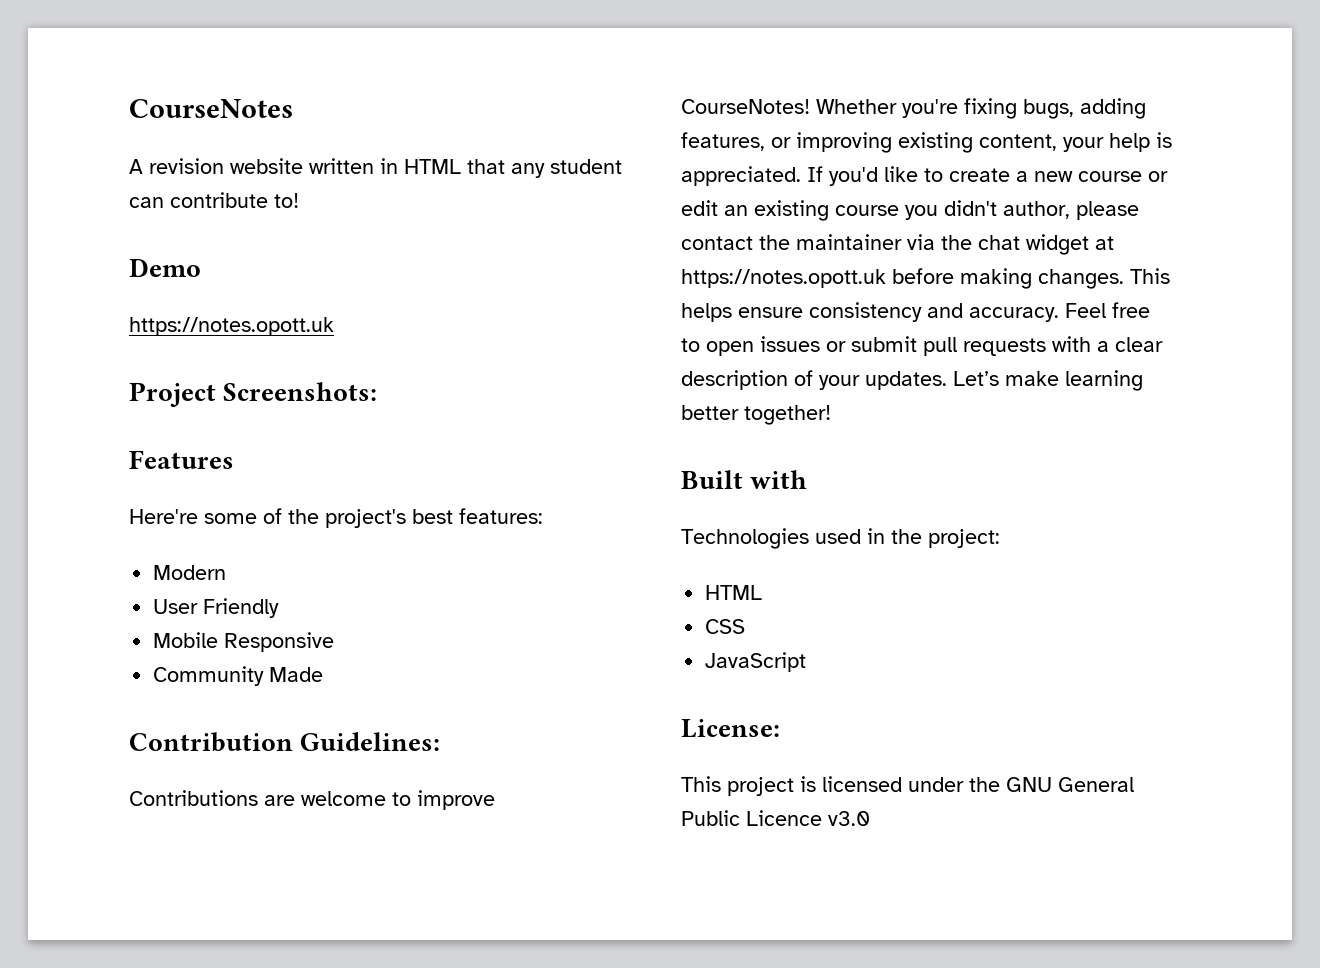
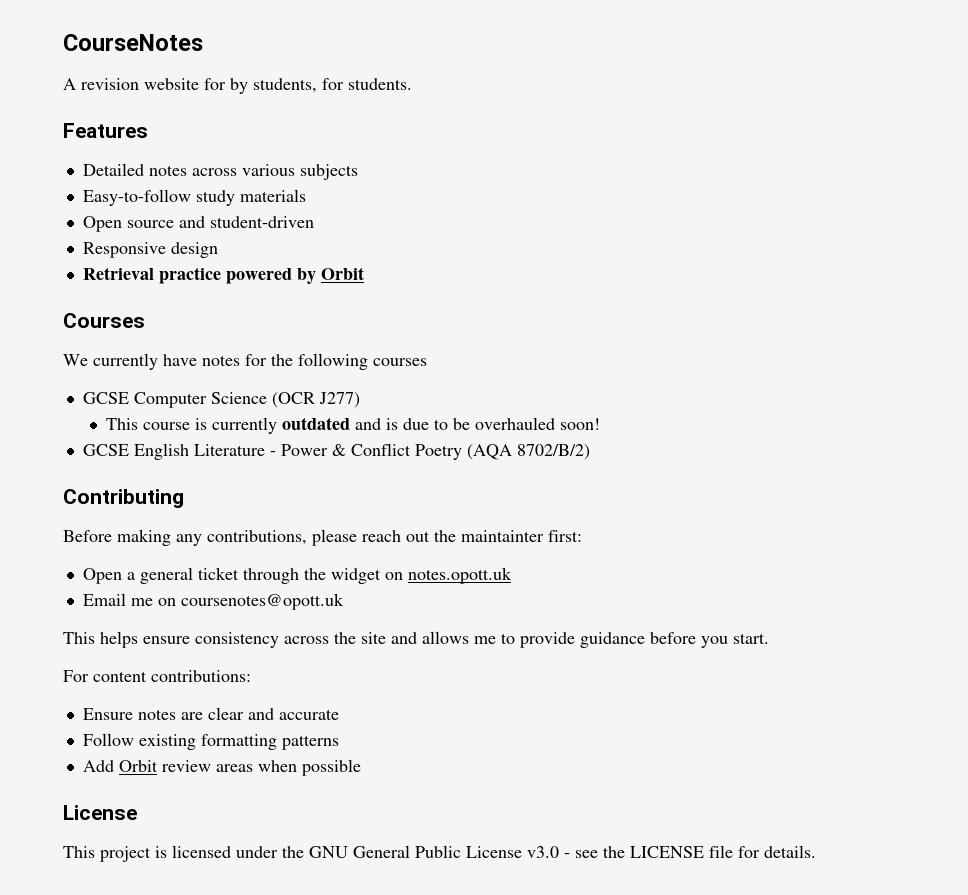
- A revision website written in HTML that any student can contribute to!
- Demo
- https://notes.opott.uk
- Project Screenshots:
+ A revision website for by students, for students.
  Features
- Here're some of the project's best features:
- Modern
- User Friendly
- Mobile Responsive
- Community Made
- Contribution Guidelines:
- Contributions are welcome to improve CourseNotes! Whether you're fixing bugs, adding features, or improving existing content, your help is appreciated. If you'd like to create a new course or edit an existing course you didn't author, please contact the maintainer via the chat widget at https://notes.opott.uk before making changes. This helps ensure consistency and accuracy. Feel free to open issues or submit pull requests with a clear description of your updates. Let’s make learning better together!
- Built with
- Technologies used in the project:
- HTML
- CSS
- JavaScript
- License:
+ Detailed notes across various subjects
+ Easy-to-follow study materials
+ Open source and student-driven
+ Responsive design
+ Retrieval practice powered by Orbit
+ Courses
+ We currently have notes for the following courses
+ GCSE Computer Science (OCR J277)
+ This course is currently outdated and is due to be overhauled soon!
+ GCSE English Literature - Power & Conflict Poetry (AQA 8702/B/2)
+ Contributing
+ Before making any contributions, please reach out the maintainter first:
+ Open a general ticket through the widget on notes.opott.uk
+ Email me on coursenotes@opott.uk
+ This helps ensure consistency across the site and allows me to provide guidance before you start.
+ For content contributions:
+ Ensure notes are clear and accurate
+ Follow existing formatting patterns
+ Add Orbit review areas when possible
+ License
- This project is licensed under the GNU General Public Licence v3.0
+ This project is licensed under the GNU General Public License v3.0 - see the LICENSE file for details.

